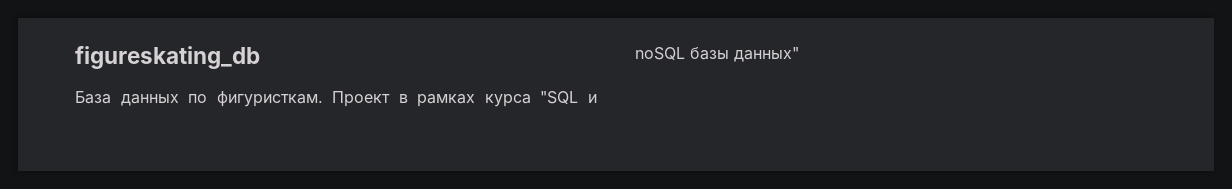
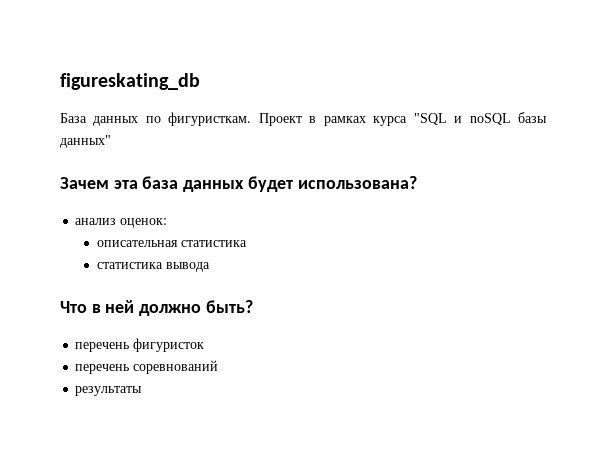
+ Зачем эта база данных будет использована?
+ анализ оценок:
+ описательная статистика
+ статистика вывода
+ Что в ней должно быть?
+ перечень фигуристок
+ перечень соревнований
+ результаты

